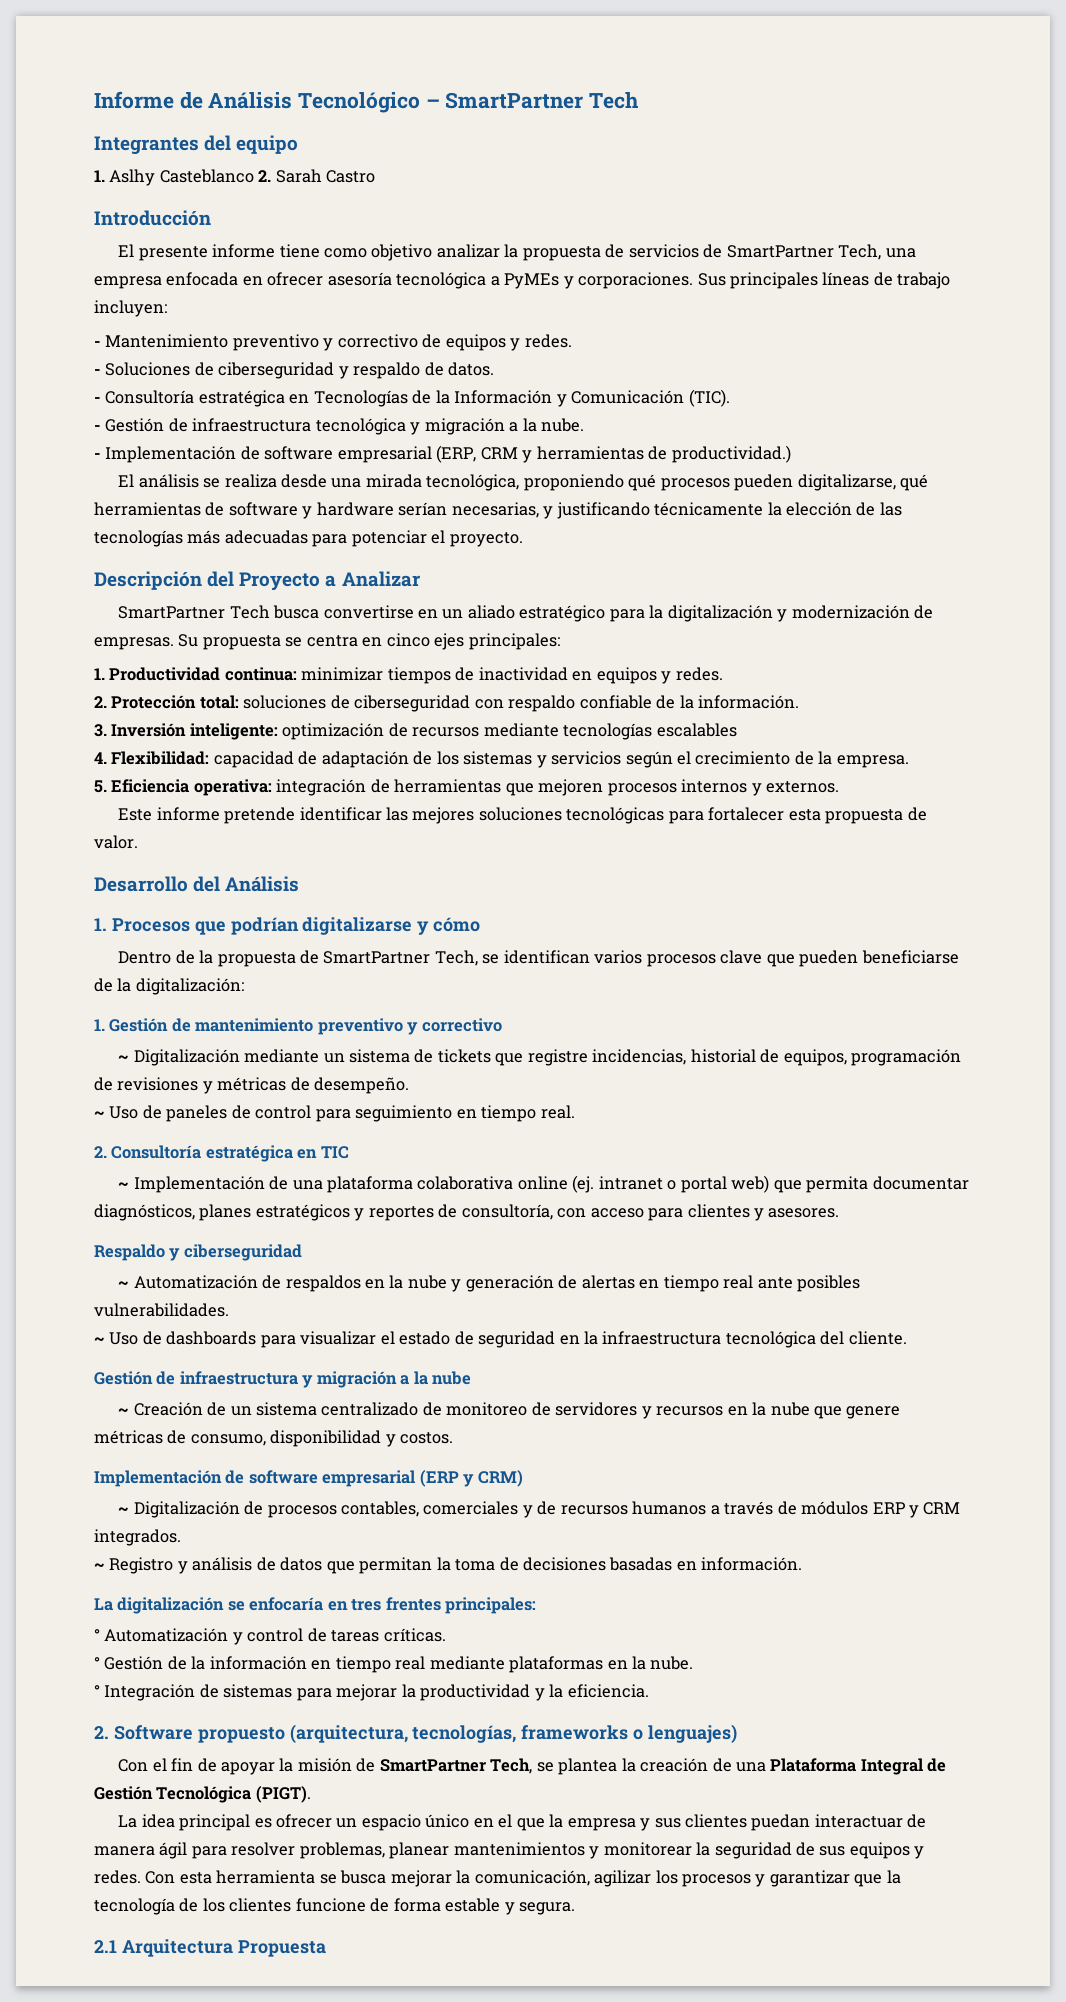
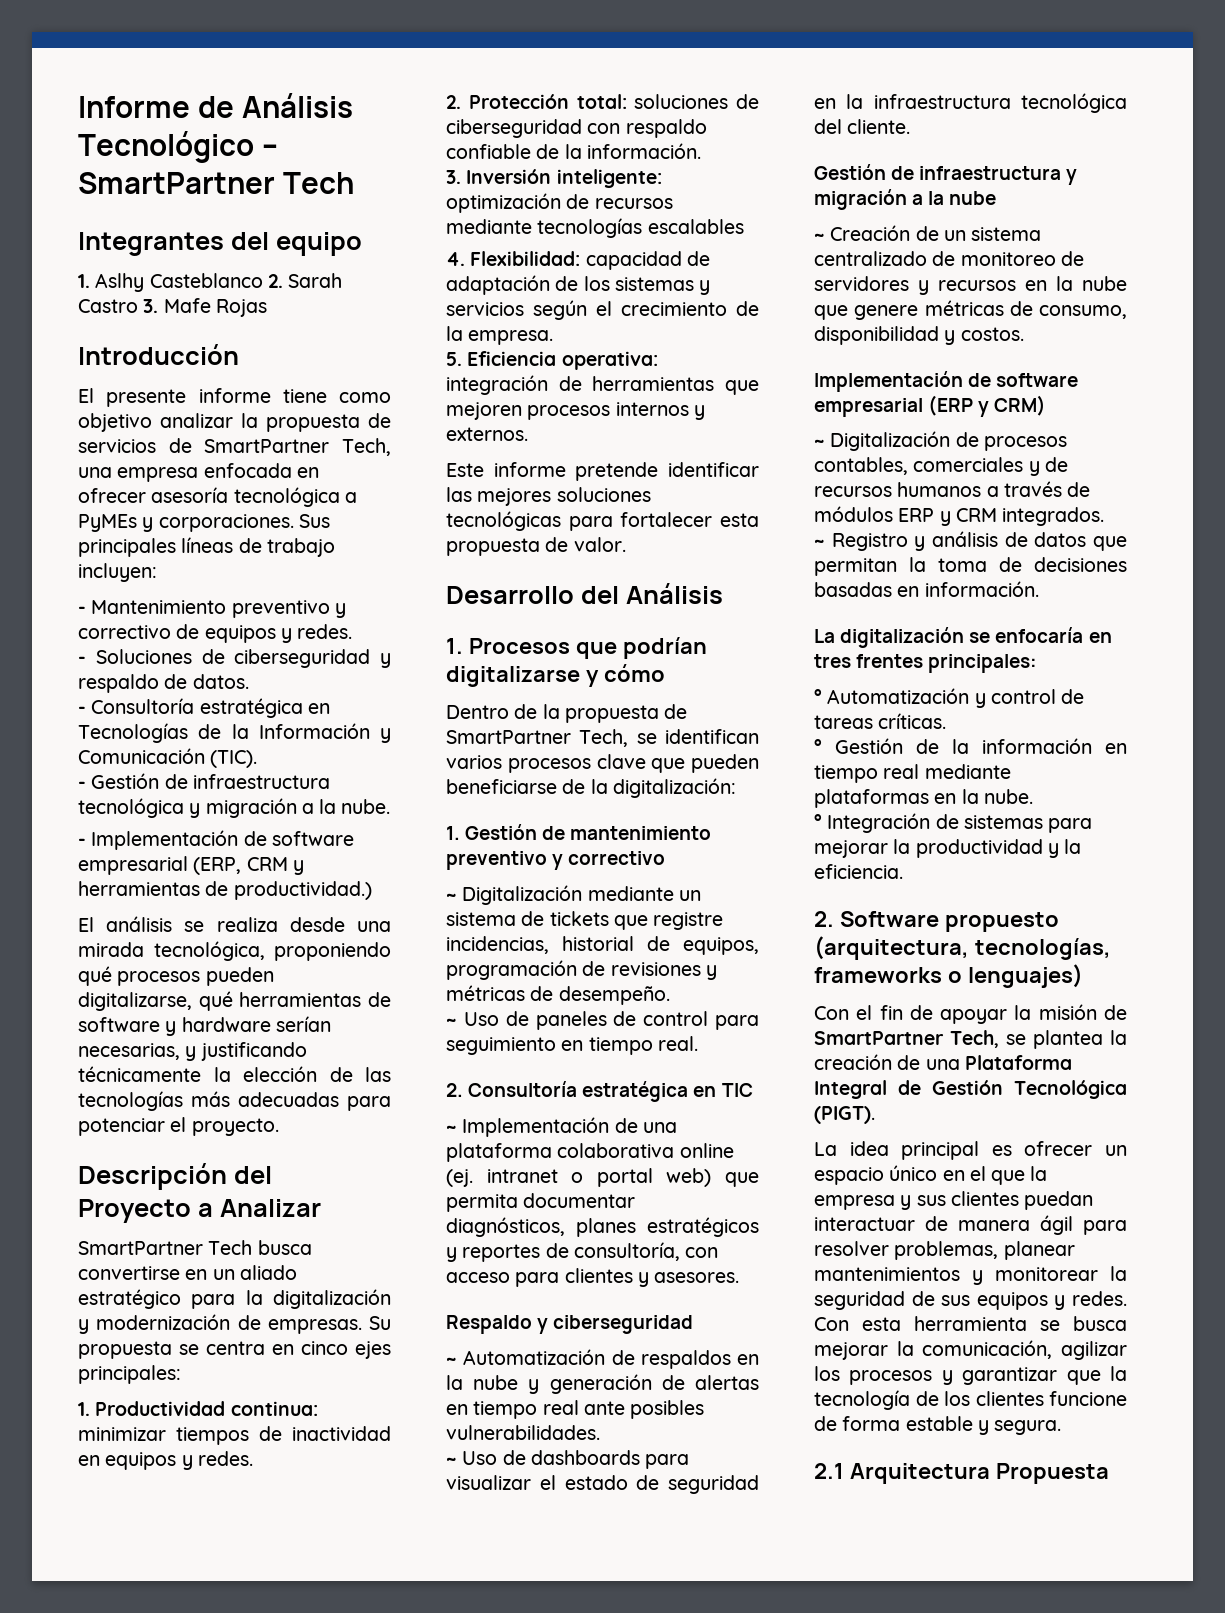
- 1. Aslhy Casteblanco 2. Sarah Castro
+ 1. Aslhy Casteblanco 2. Sarah Castro 3. Mafe Rojas

